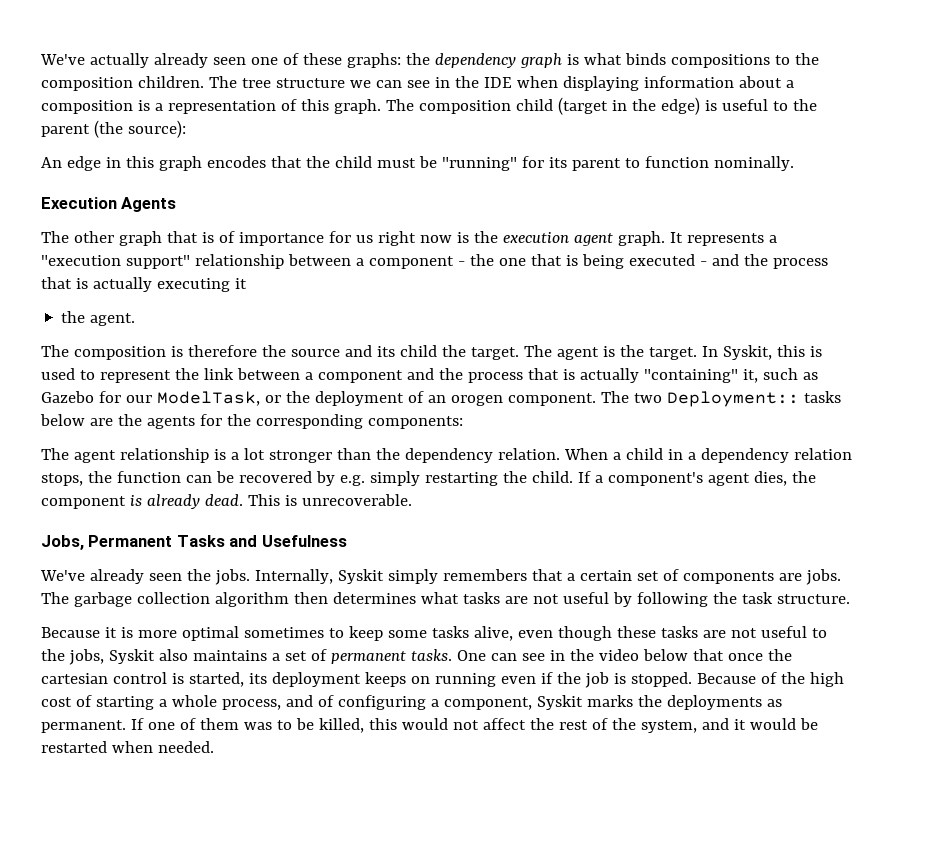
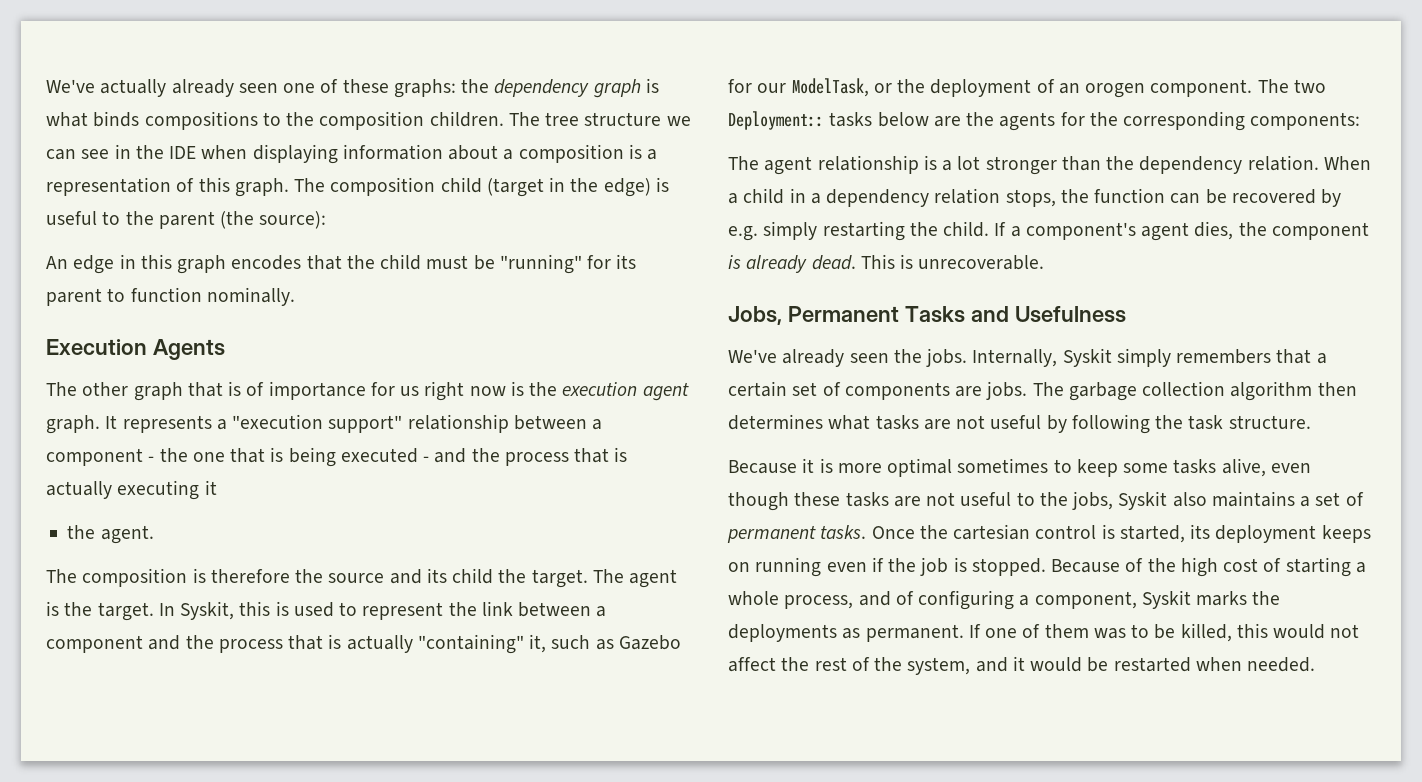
- One can see in the video below that once the cartesian control is started, its deployment keeps on running even if the job is stopped.
+ Once the cartesian control is started, its deployment keeps on running even if the job is stopped.

